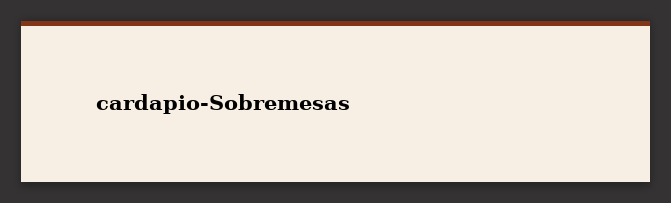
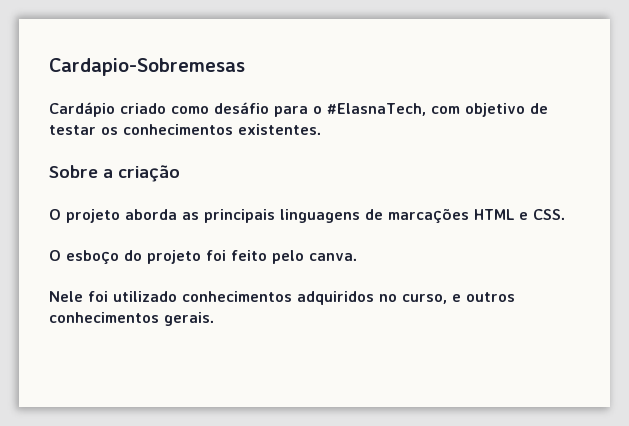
- cardapio-Sobremesas
+ Cardapio-Sobremesas
+ Cardápio criado como desáfio para o #ElasnaTech, com objetivo de testar os conhecimentos existentes.
+ Sobre a criação
+ O projeto aborda as principais linguagens de marcações HTML e CSS.
+ O esboço do projeto foi feito pelo canva.
+ Nele foi utilizado conhecimentos adquiridos no curso, e outros conhecimentos gerais.

